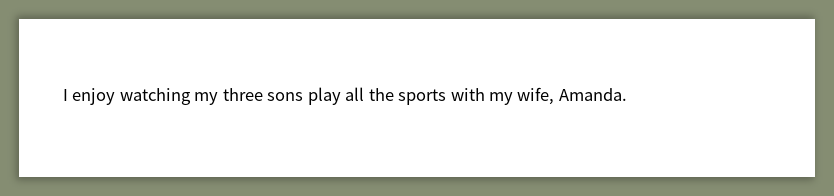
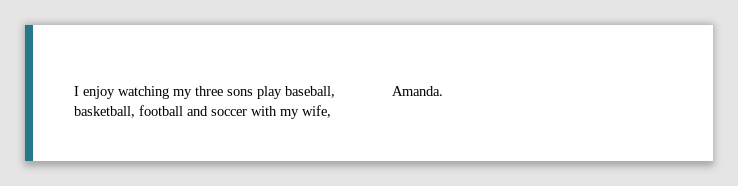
- I enjoy watching my three sons play all the sports with my wife, Amanda.
+ I enjoy watching my three sons play baseball, basketball, football and soccer with my wife, Amanda.

